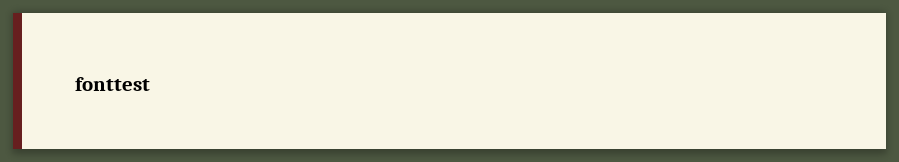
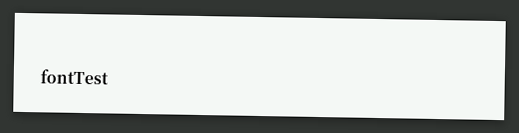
- fonttest
+ fontTest

